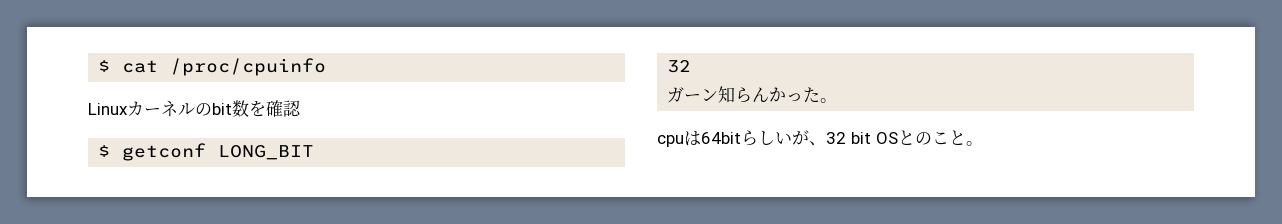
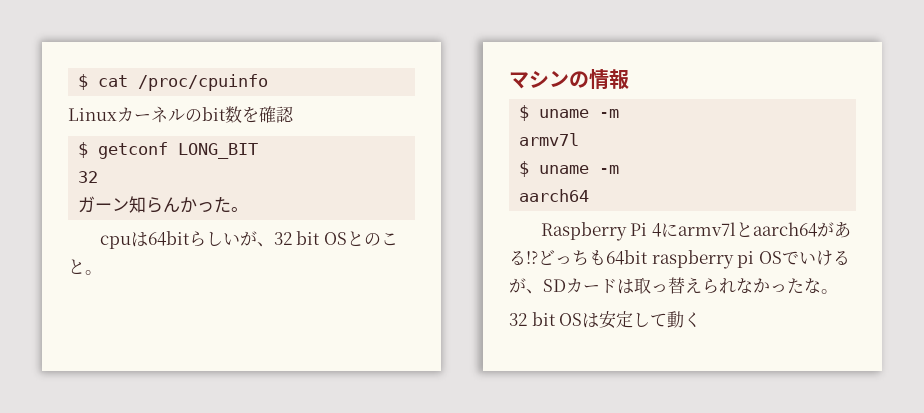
+ マシンの情報
+ $ uname -m
+ armv7l
+ $ uname -m
+ aarch64
+ Raspberry Pi 4にarmv7lとaarch64がある!?どっちも64bit raspberry pi OSでいけるが、SDカードは取っ替えられなかったな。
+ 32 bit OSは安定して動く

